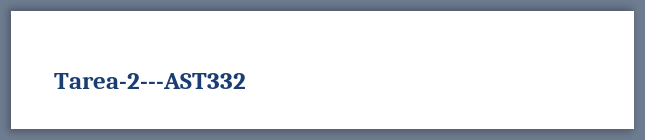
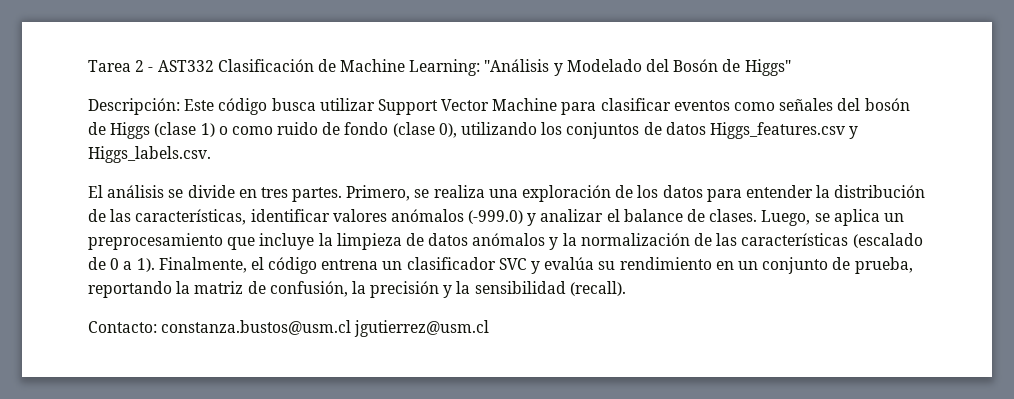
- Tarea-2---AST332
+ Tarea 2 - AST332 Clasificación de Machine Learning: "Análisis y Modelado del Bosón de Higgs"
+ Descripción: Este código busca utilizar Support Vector Machine para clasificar eventos como señales del bosón de Higgs (clase 1) o como ruido de fondo (clase 0), utilizando los conjuntos de datos Higgs_features.csv y Higgs_labels.csv.
+ El análisis se divide en tres partes. Primero, se realiza una exploración de los datos para entender la distribución de las características, identificar valores anómalos (-999.0) y analizar el balance de clases. Luego, se aplica un preprocesamiento que incluye la limpieza de datos anómalos y la normalización de las características (escalado de 0 a 1). Finalmente, el código entrena un clasificador SVC y evalúa su rendimiento en un conjunto de prueba, reportando la matriz de confusión, la precisión y la sensibilidad (recall).
+ Contacto: constanza.bustos@usm.cl jgutierrez@usm.cl

